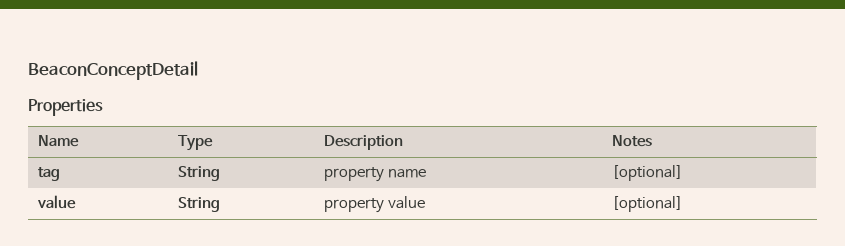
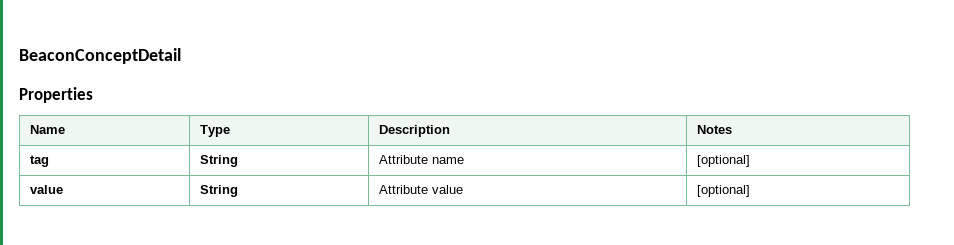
- tag | String | property name | [optional]
+ tag | String | Attribute name | [optional]
- value | String | property value | [optional]
+ value | String | Attribute value | [optional]

